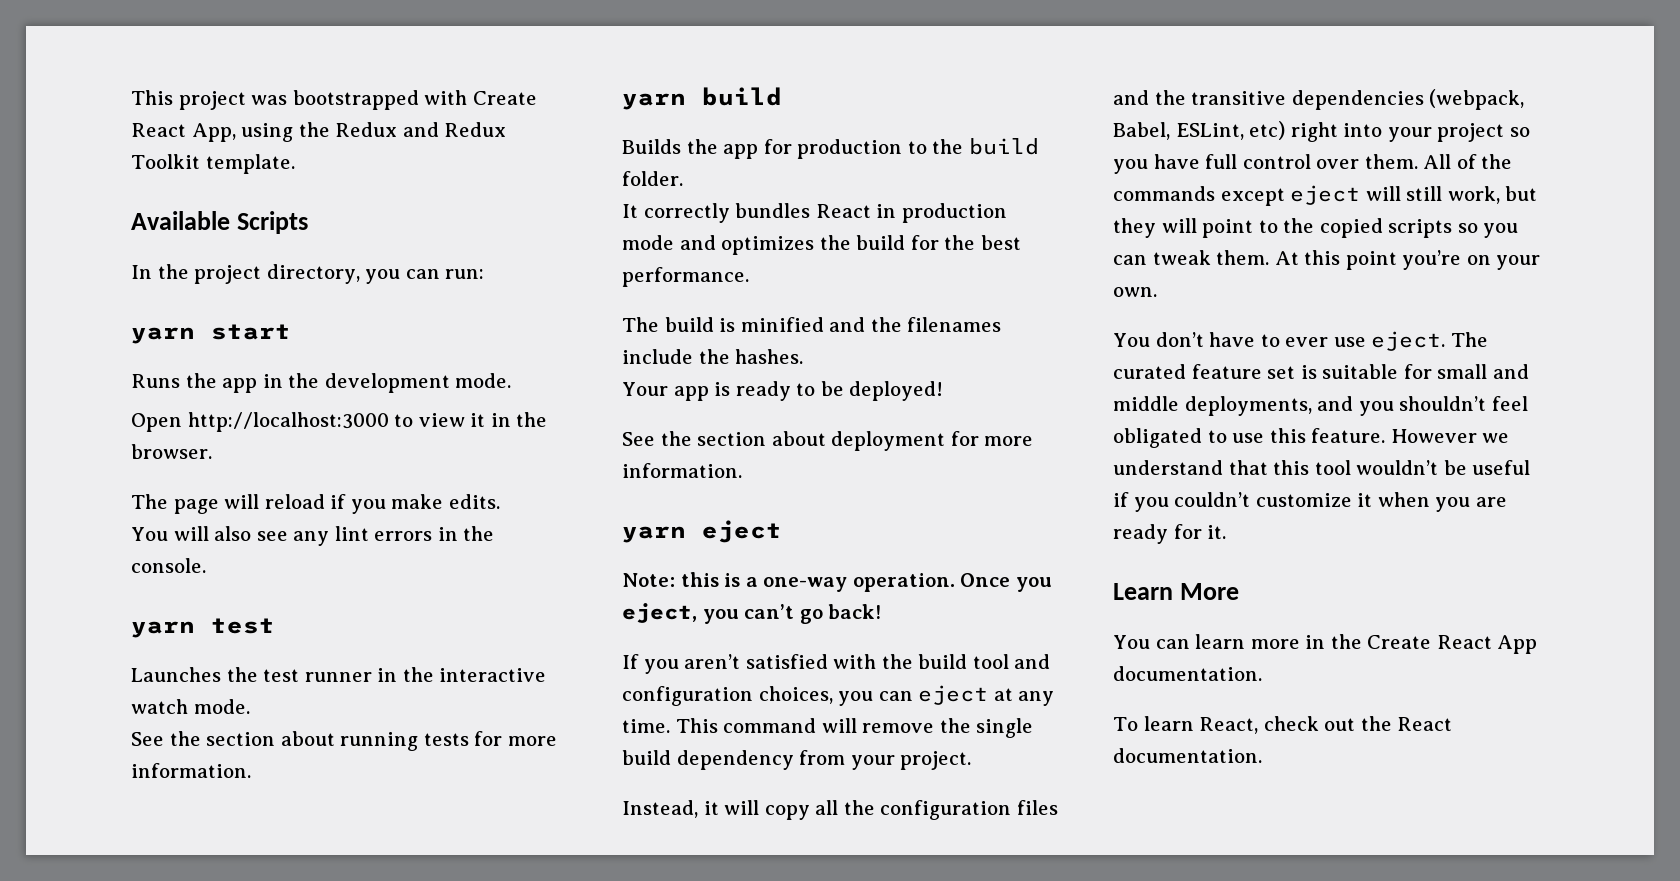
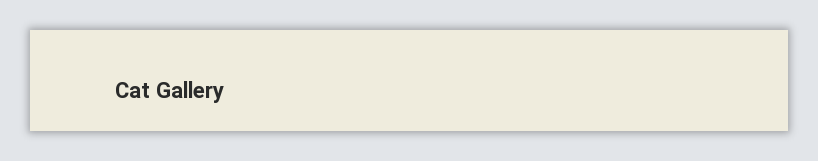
- This project was bootstrapped with Create React App, using the Redux and Redux Toolkit template.
- Available Scripts
- In the project directory, you can run:
- yarn start
- Runs the app in the development mode.
- Open http://localhost:3000 to view it in the browser.
- The page will reload if you make edits.
- You will also see any lint errors in the console.
- yarn test
- Launches the test runner in the interactive watch mode.
- See the section about running tests for more information.
- yarn build
- Builds the app for production to the build folder.
- It correctly bundles React in production mode and optimizes the build for the best performance.
- The build is minified and the filenames include the hashes.
- Your app is ready to be deployed!
- See the section about deployment for more information.
- yarn eject
- Note: this is a one-way operation. Once you eject, you can’t go back!
- If you aren’t satisfied with the build tool and configuration choices, you can eject at any time. This command will remove the single build dependency from your project.
- Instead, it will copy all the configuration files and the transitive dependencies (webpack, Babel, ESLint, etc) right into your project so you have full control over them. All of the commands except eject will still work, but they will point to the copied scripts so you can tweak them. At this point you’re on your own.
- You don’t have to ever use eject. The curated feature set is suitable for small and middle deployments, and you shouldn’t feel obligated to use this feature. However we understand that this tool wouldn’t be useful if you couldn’t customize it when you are ready for it.
- Learn More
- You can learn more in the Create React App documentation.
- To learn React, check out the React documentation.
+ Cat Gallery

